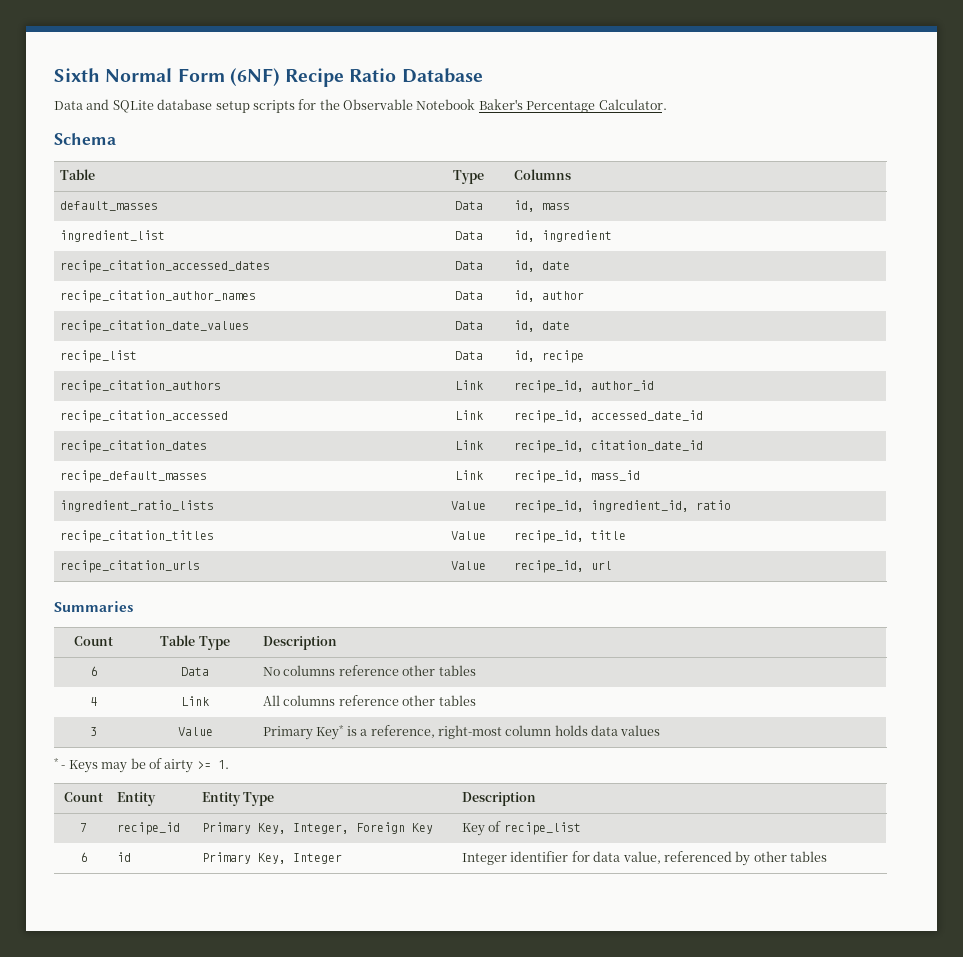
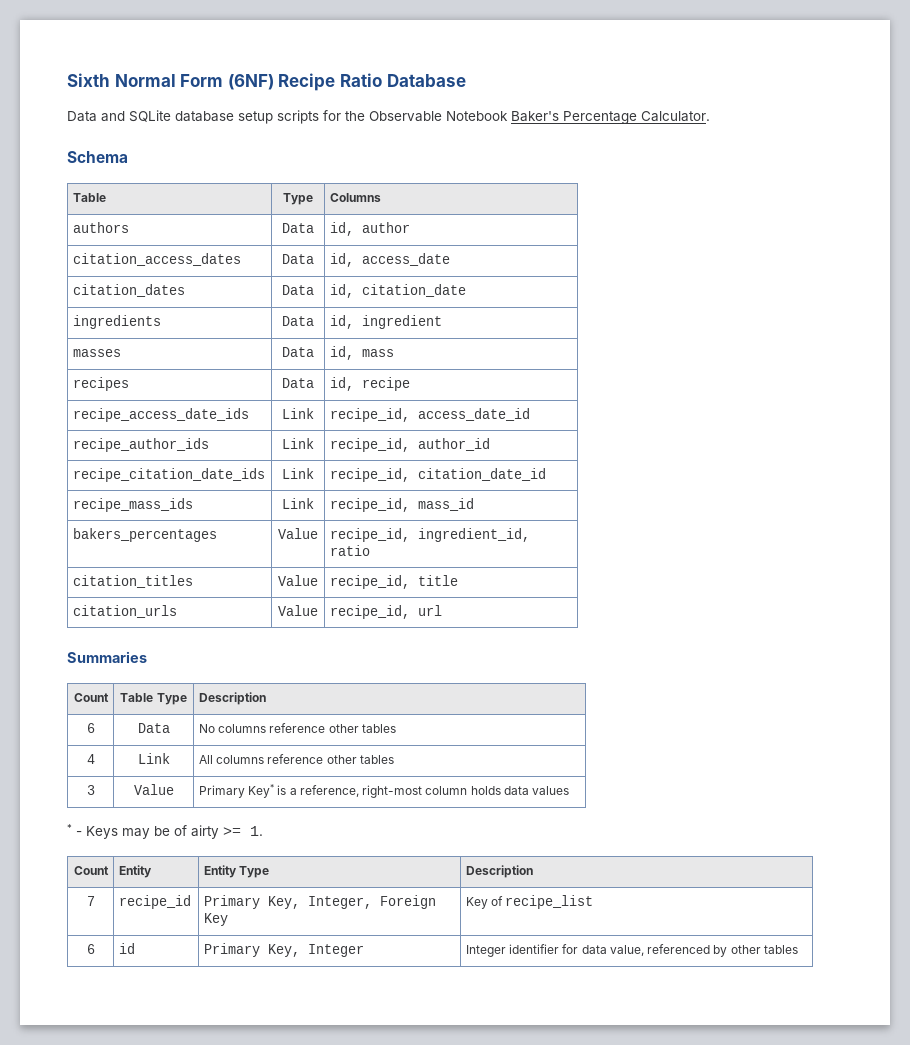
- default_masses | Data | id, mass
- ingredient_list | Data | id, ingredient
- recipe_citation_accessed_dates | Data | id, date
- recipe_citation_author_names | Data | id, author
- recipe_citation_date_values | Data | id, date
- recipe_list | Data | id, recipe
- recipe_citation_authors | Link | recipe_id, author_id
- recipe_citation_accessed | Link | recipe_id, accessed_date_id
- recipe_citation_dates | Link | recipe_id, citation_date_id
+ authors | Data | id, author
+ citation_access_dates | Data | id, access_date
+ citation_dates | Data | id, citation_date
+ ingredients | Data | id, ingredient
+ masses | Data | id, mass
+ recipes | Data | id, recipe
+ recipe_access_date_ids | Link | recipe_id, access_date_id
+ recipe_author_ids | Link | recipe_id, author_id
+ recipe_citation_date_ids | Link | recipe_id, citation_date_id
- recipe_default_masses | Link | recipe_id, mass_id
+ recipe_mass_ids | Link | recipe_id, mass_id
- ingredient_ratio_lists | Value | recipe_id, ingredient_id, ratio
+ bakers_percentages | Value | recipe_id, ingredient_id, ratio
- recipe_citation_titles | Value | recipe_id, title
+ citation_titles | Value | recipe_id, title
- recipe_citation_urls | Value | recipe_id, url
+ citation_urls | Value | recipe_id, url

